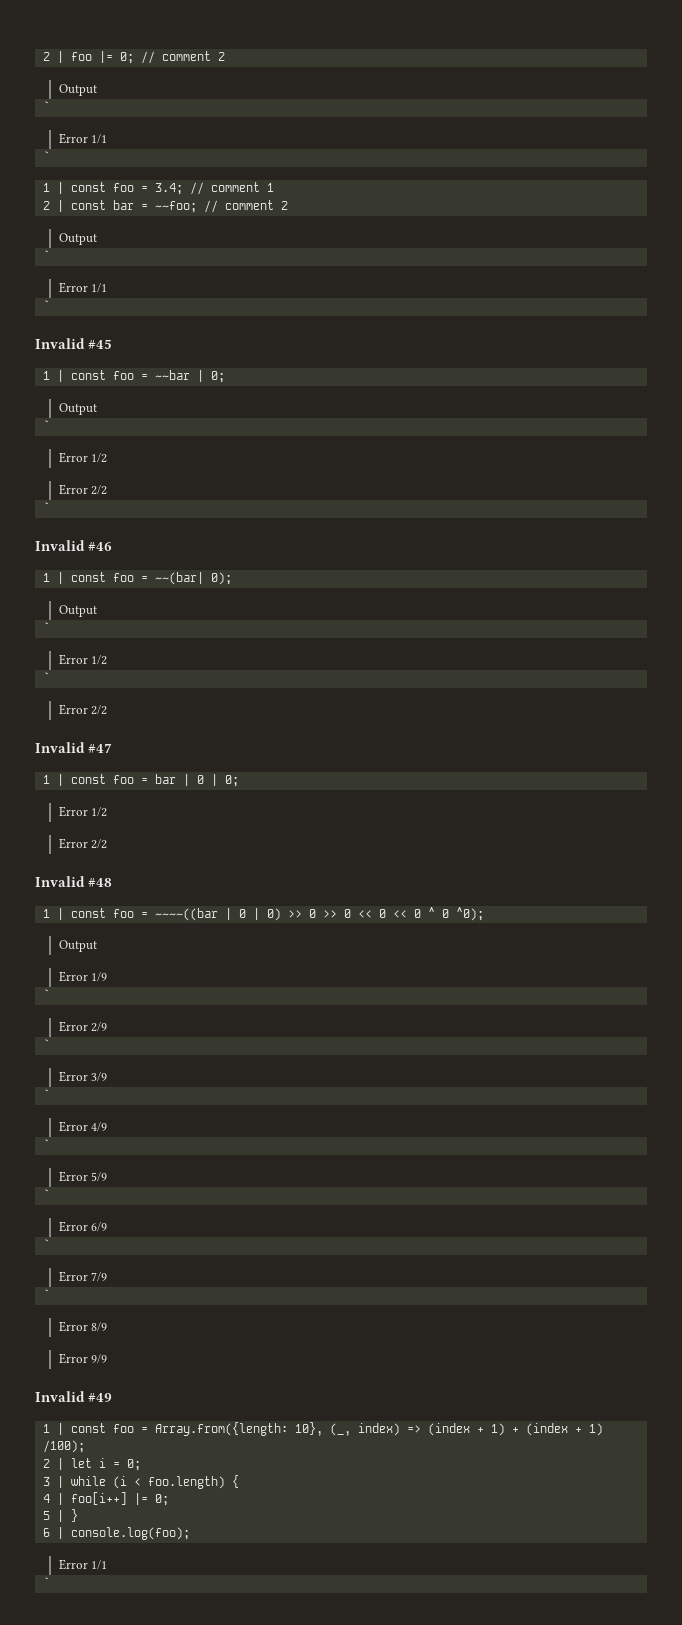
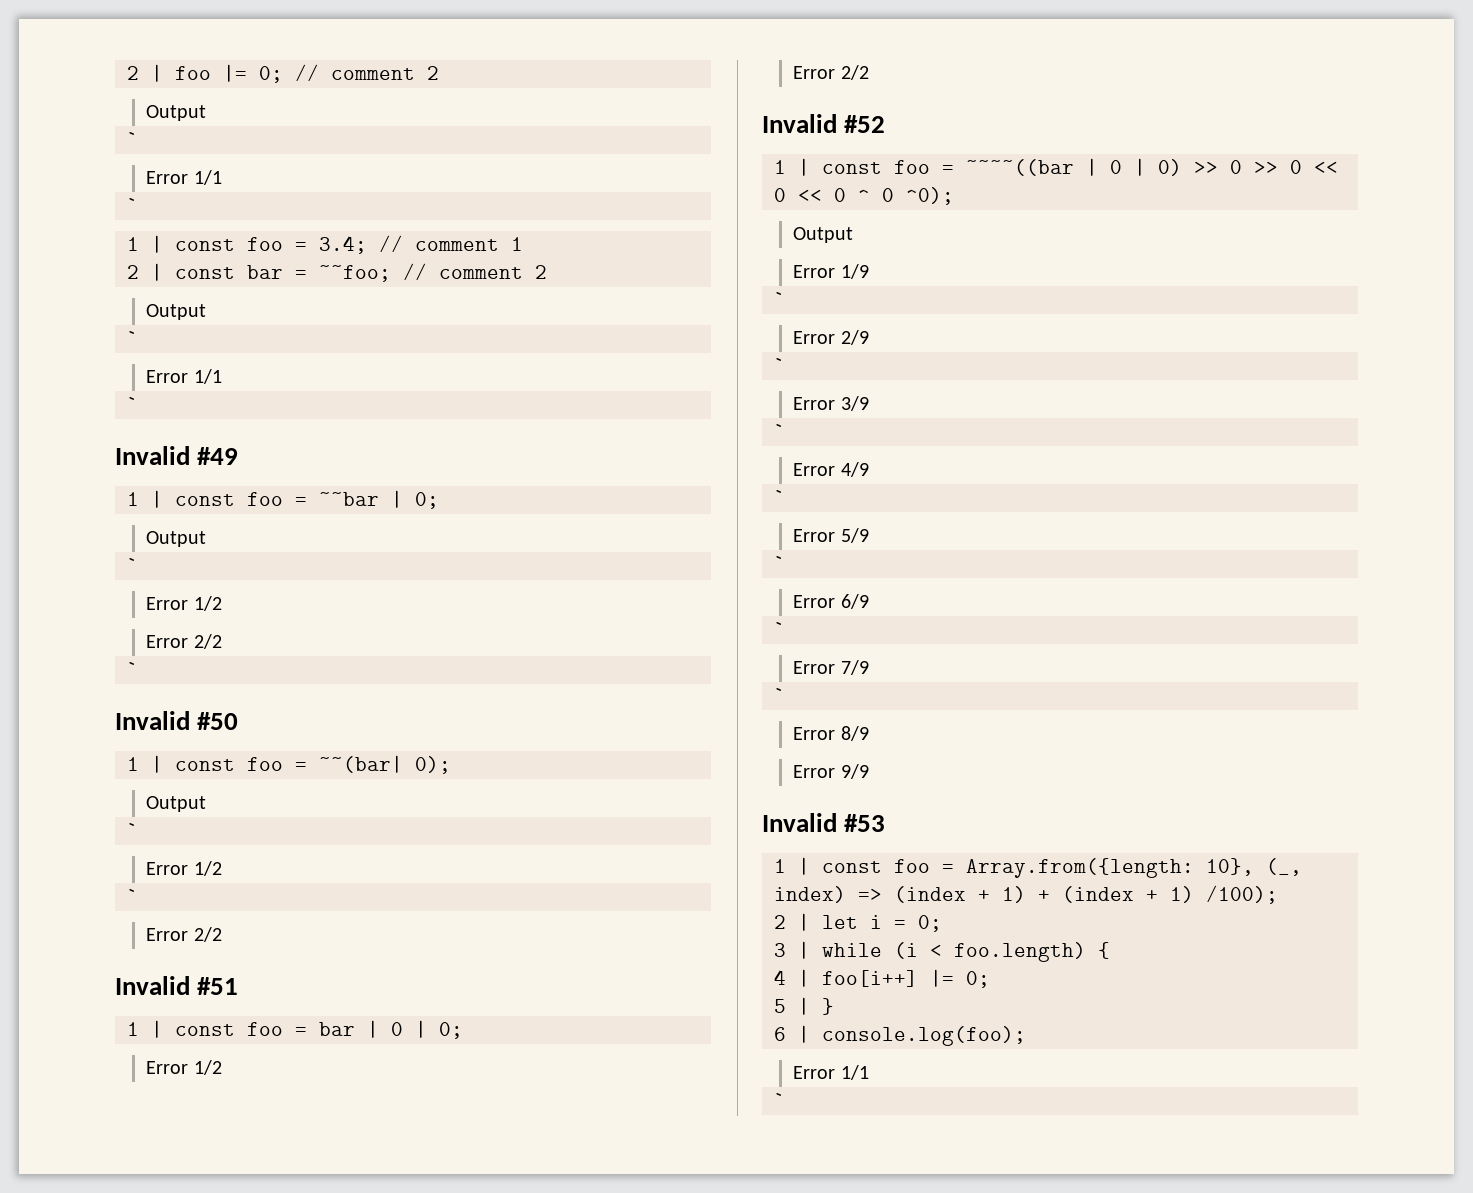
- Invalid #45
+ Invalid #49
- Invalid #46
+ Invalid #50
- Invalid #47
+ Invalid #51
- Invalid #48
+ Invalid #52
- Invalid #49
+ Invalid #53

